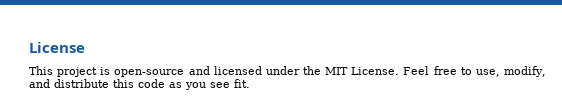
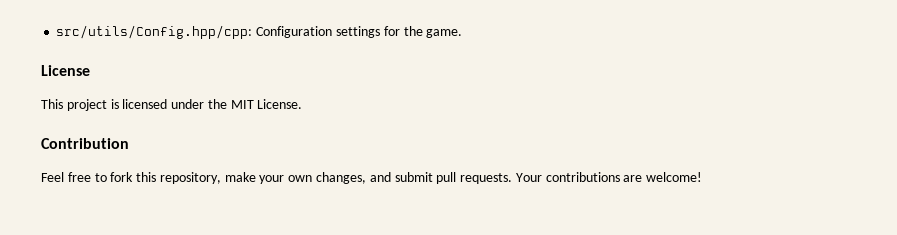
+ src/utils/Config.hpp/cpp: Configuration settings for the game.
- This project is open-source and licensed under the MIT License. Feel free to use, modify, and distribute this code as you see fit.
+ This project is licensed under the MIT License.
+ Contribution
+ Feel free to fork this repository, make your own changes, and submit pull requests. Your contributions are welcome!

